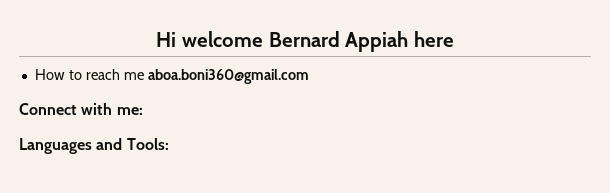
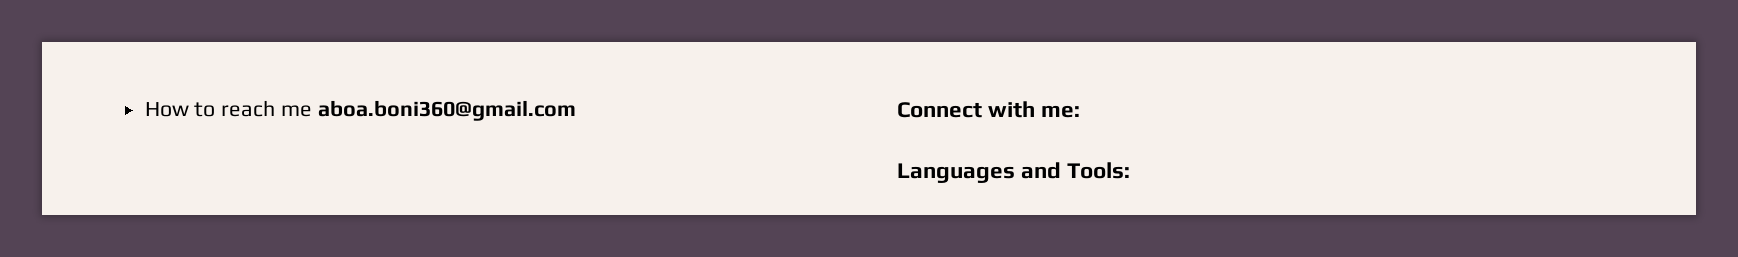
- Hi welcome Bernard Appiah here

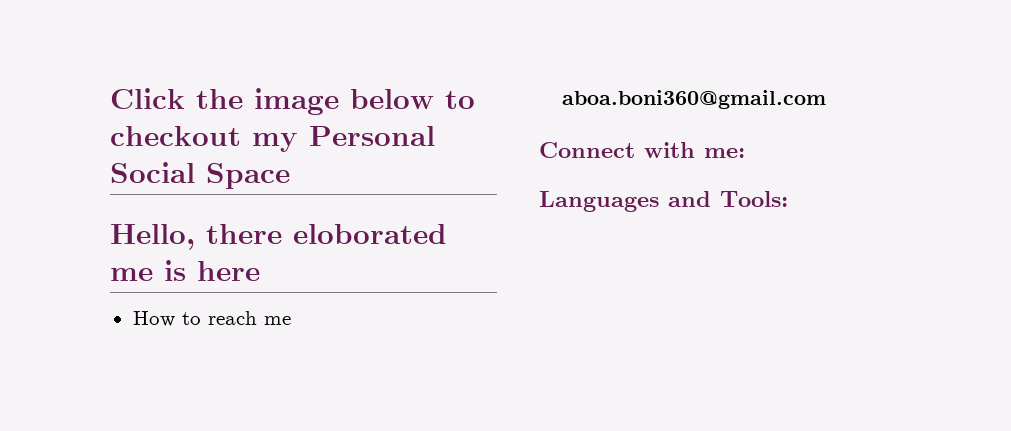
+ Click the image below to checkout my Personal Social Space
+ Hello, there eloborated me is here

